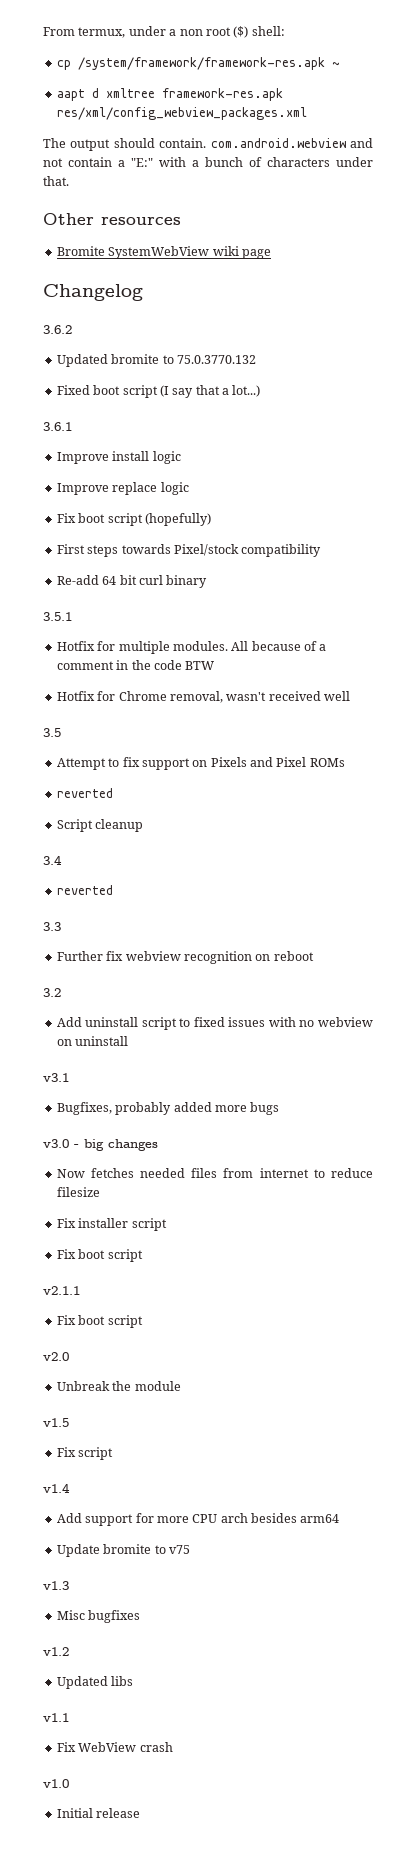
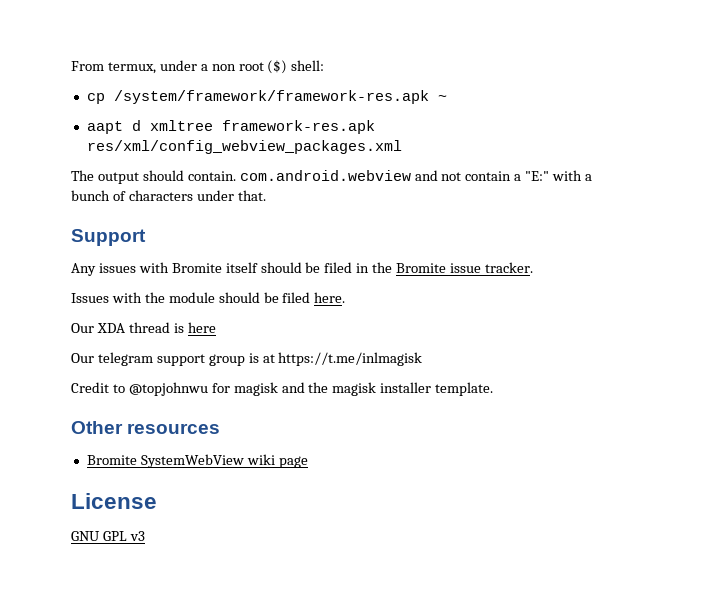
+ Support
+ Any issues with Bromite itself should be filed in the Bromite issue tracker.
+ Issues with the module should be filed here.
+ Our XDA thread is here
+ Our telegram support group is at https://t.me/inlmagisk
+ Credit to @topjohnwu for magisk and the magisk installer template.
- Changelog
- 3.6.2
- Updated bromite to 75.0.3770.132
- Fixed boot script (I say that a lot...)
- 3.6.1
- Improve install logic
- Improve replace logic
- Fix boot script (hopefully)
- First steps towards Pixel/stock compatibility
- Re-add 64 bit curl binary
- 3.5.1
- Hotfix for multiple modules. All because of a comment in the code BTW
- Hotfix for Chrome removal, wasn't received well
- 3.5
- Attempt to fix support on Pixels and Pixel ROMs
- reverted
- Script cleanup
- 3.4
- reverted
- 3.3
- Further fix webview recognition on reboot
- 3.2
- Add uninstall script to fixed issues with no webview on uninstall
- v3.1
- Bugfixes, probably added more bugs
- v3.0 - big changes
- Now fetches needed files from internet to reduce filesize
- Fix installer script
- Fix boot script
- v2.1.1
- Fix boot script
- v2.0
- Unbreak the module
- v1.5
- Fix script
- v1.4
- Add support for more CPU arch besides arm64
- Update bromite to v75
- v1.3
- Misc bugfixes
- v1.2
- Updated libs
- v1.1
- Fix WebView crash
- v1.0
- Initial release
+ License
+ GNU GPL v3

